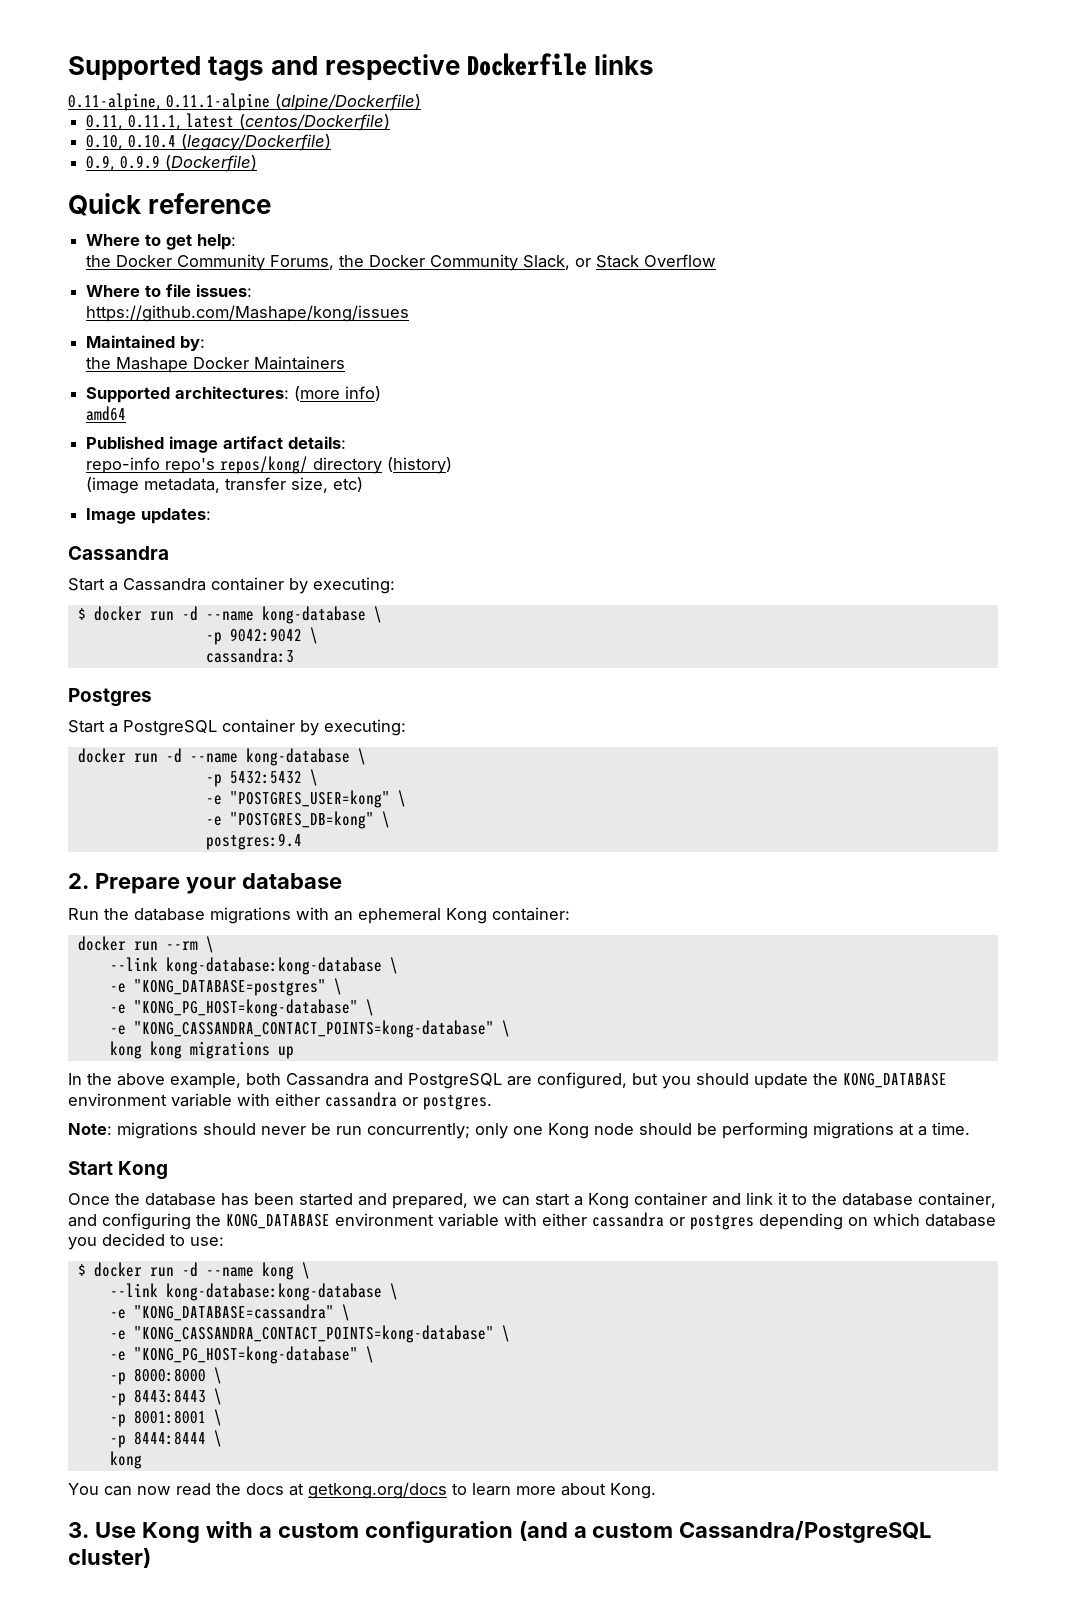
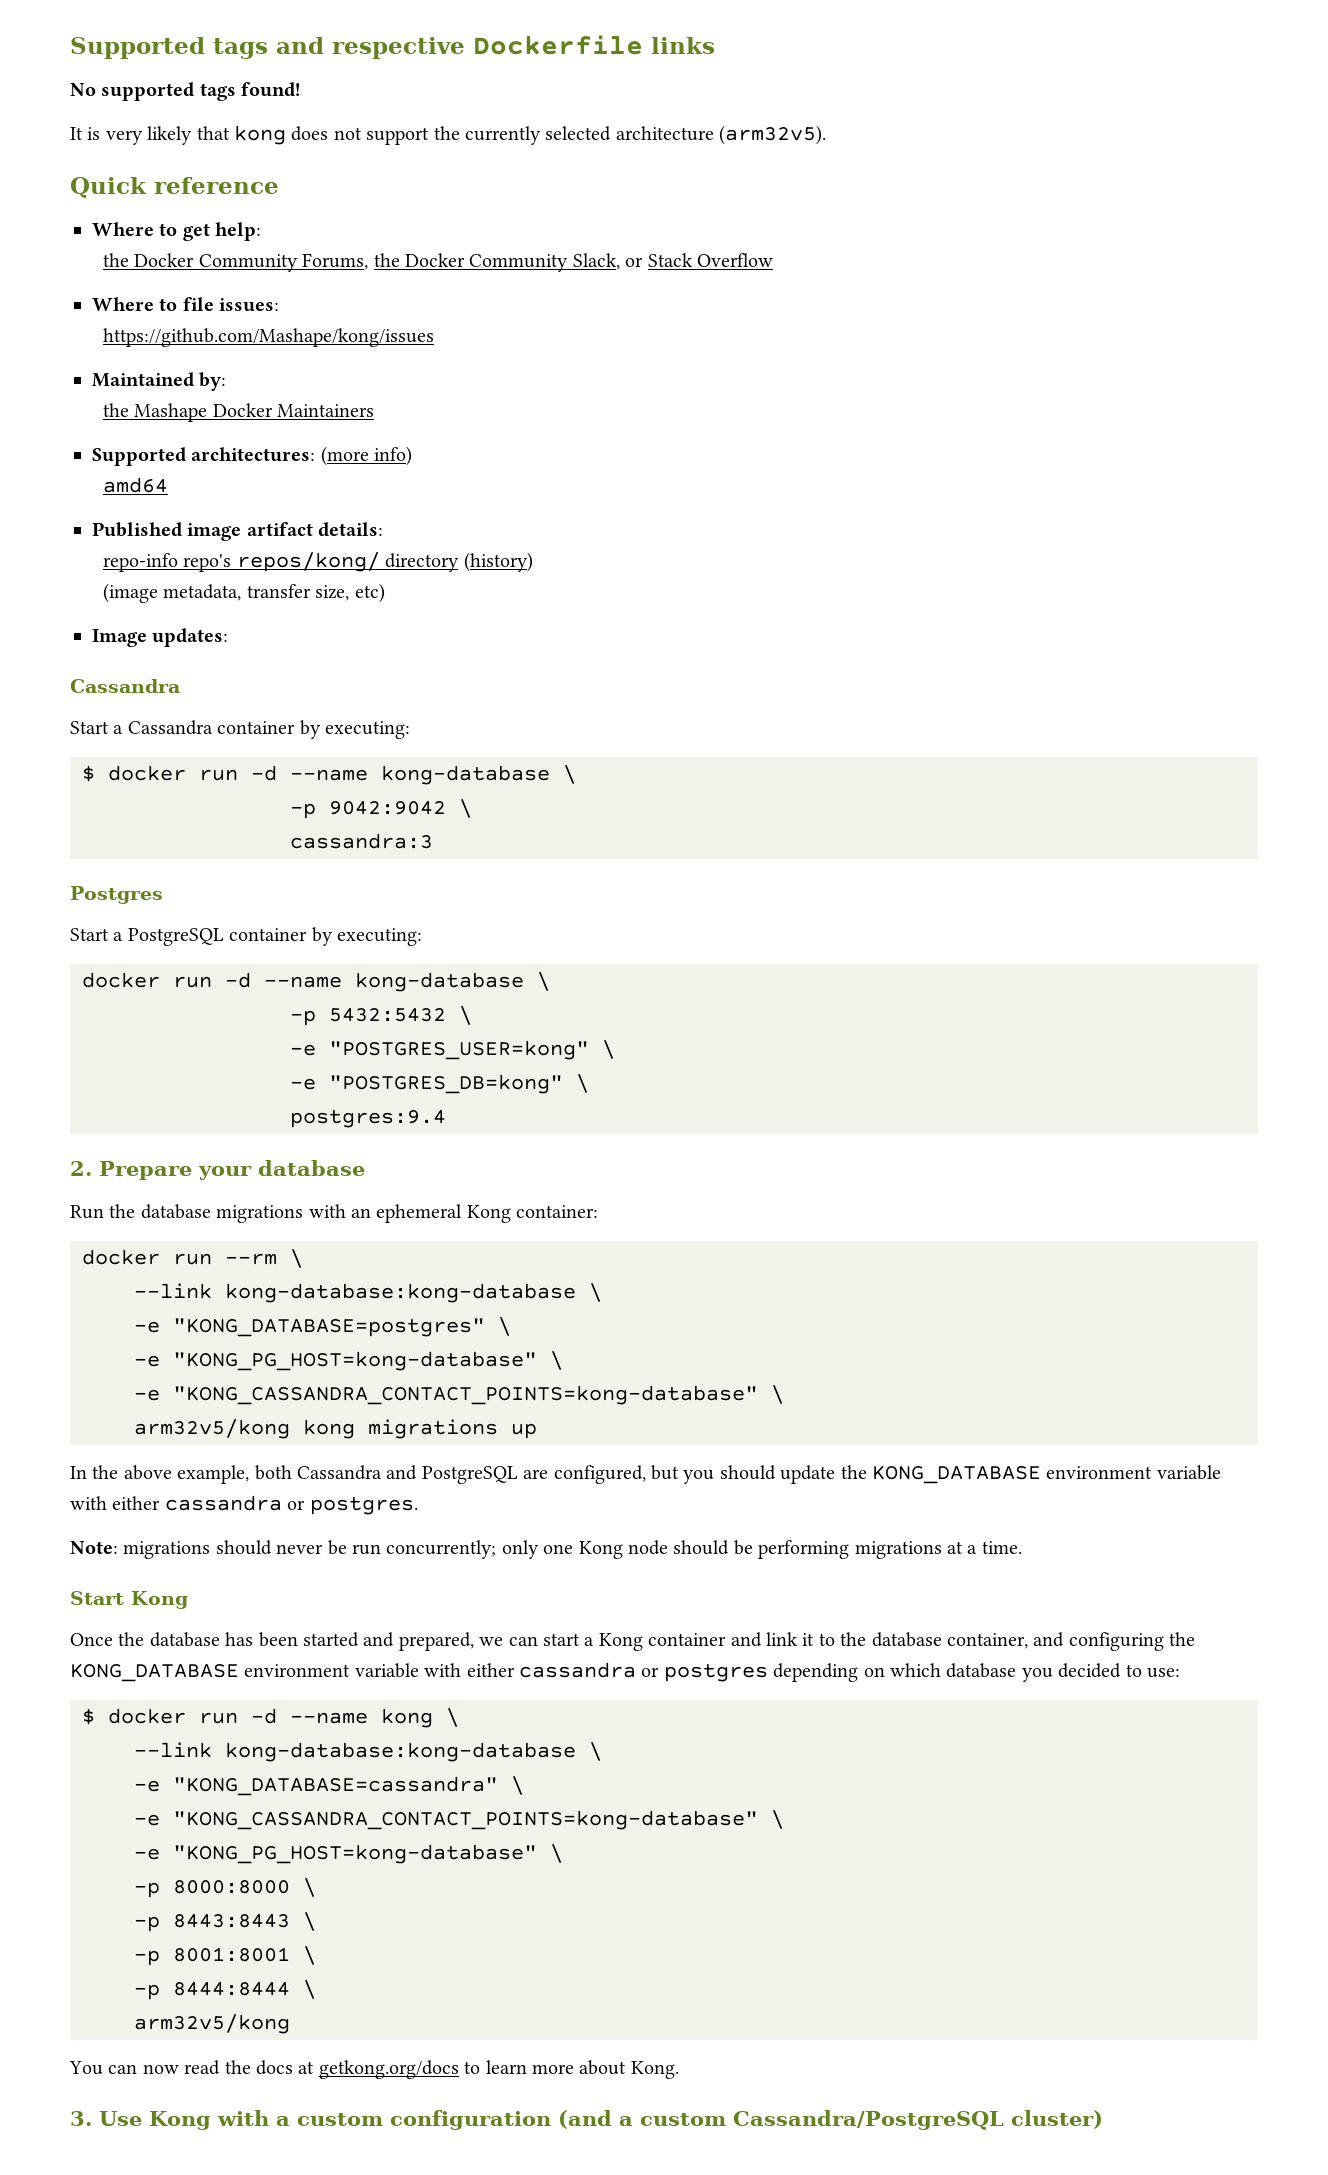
- 0.11-alpine, 0.11.1-alpine (alpine/Dockerfile)
- 0.11, 0.11.1, latest (centos/Dockerfile)
- 0.10, 0.10.4 (legacy/Dockerfile)
- 0.9, 0.9.9 (Dockerfile)
+ No supported tags found!
+ It is very likely that kong does not support the currently selected architecture (arm32v5).
- kong kong migrations up
+ arm32v5/kong kong migrations up
  -p 8444:8444 \
- kong
+ arm32v5/kong

